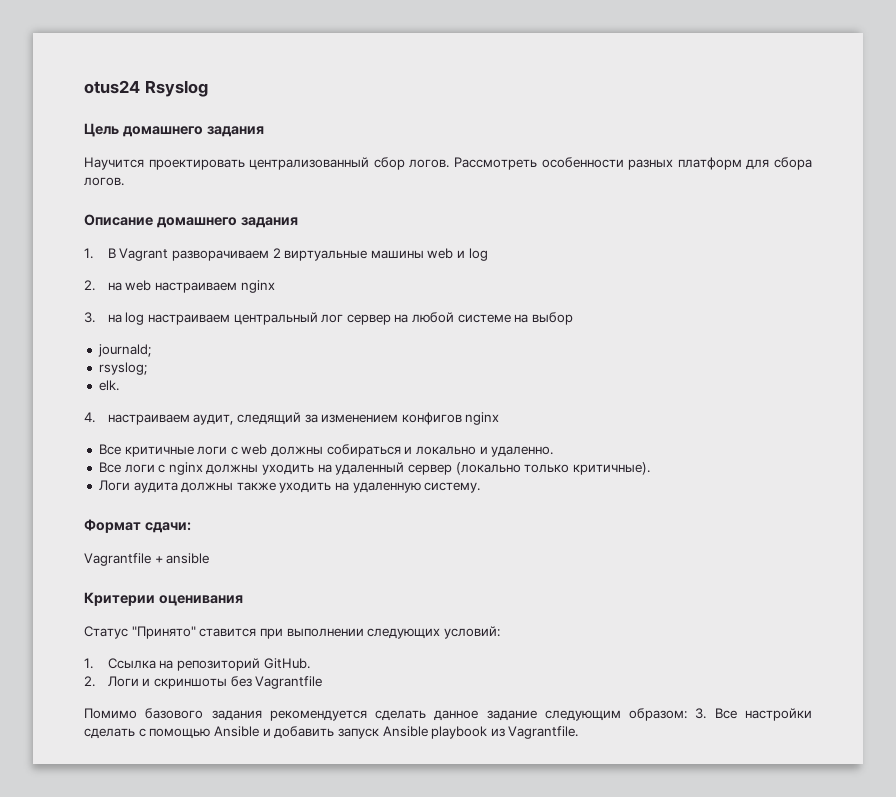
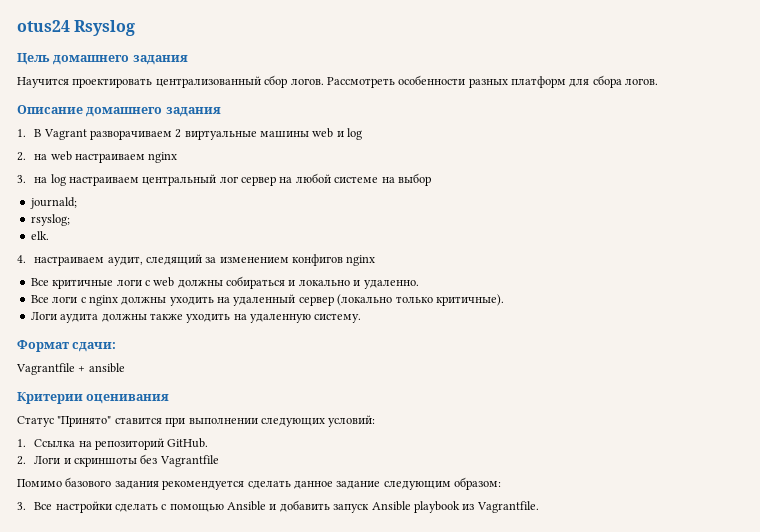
- Помимо базового задания рекомендуется сделать данное задание следующим образом: 3. Все настройки сделать с помощью Ansible и добавить запуск Ansible playbook из Vagrantfile.
+ Помимо базового задания рекомендуется сделать данное задание следующим образом:
+ 3. Все настройки сделать с помощью Ansible и добавить запуск Ansible playbook из Vagrantfile.

